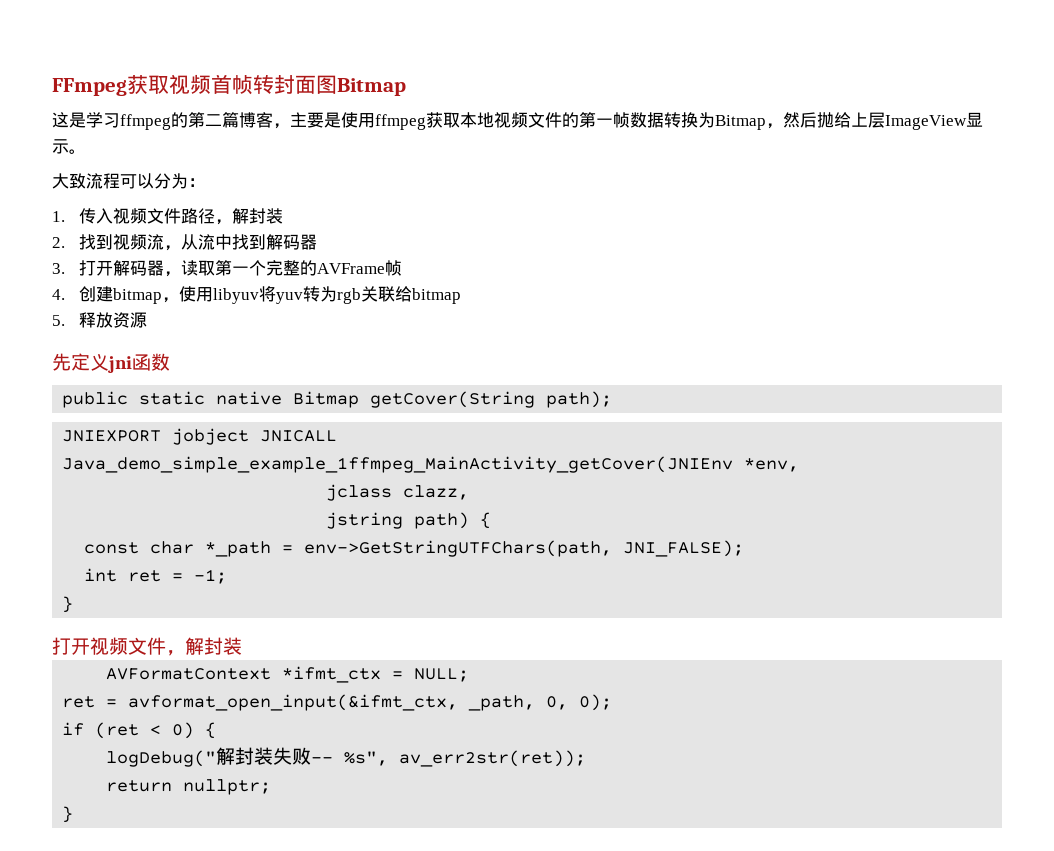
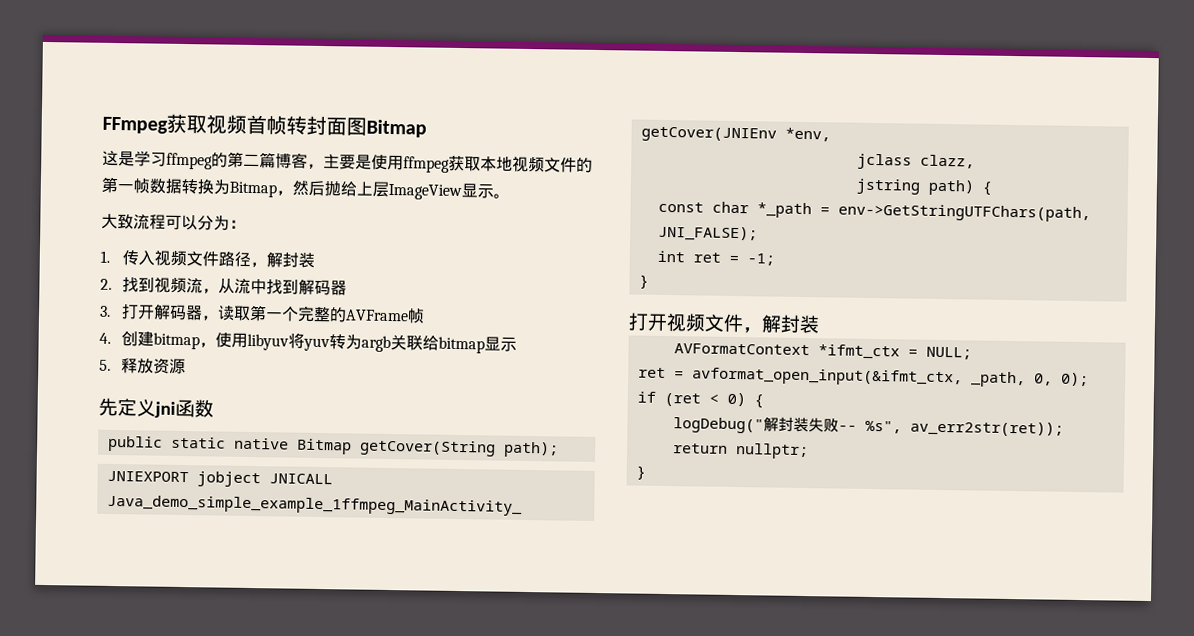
- 4.创建bitmap，使用libyuv将yuv转为rgb关联给bitmap
+ 4.创建bitmap，使用libyuv将yuv转为argb关联给bitmap显示

